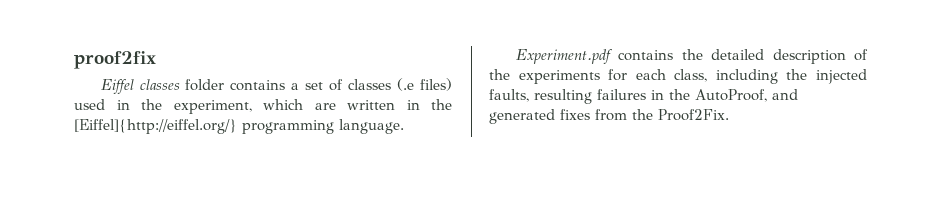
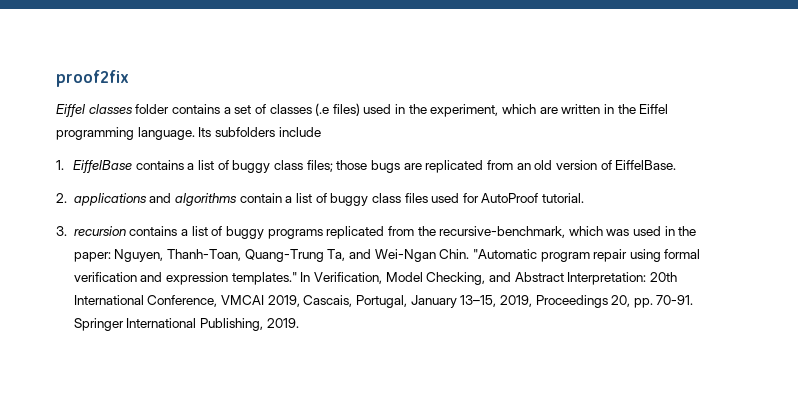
- Eiffel classes folder contains a set of classes (.e files) used in the experiment, which are written in the [Eiffel]{http://eiffel.org/} programming language.
- Experiment.pdf contains the detailed description of the experiments for each class, including the injected faults, resulting failures in the AutoProof, and generated fixes from the Proof2Fix.
+ Eiffel classes folder contains a set of classes (.e files) used in the experiment, which are written in the Eiffel programming language. Its subfolders include
+ 1. EiffelBase contains a list of buggy class files; those bugs are replicated from an old version of EiffelBase.
+ 2. applications and algorithms contain a list of buggy class files used for AutoProof tutorial.
+ 3. recursion contains a list of buggy programs replicated from the recursive-benchmark, which was used in the paper: Nguyen, Thanh-Toan, Quang-Trung Ta, and Wei-Ngan Chin. "Automatic program repair using formal verification and expression templates." In Verification, Model Checking, and Abstract Interpretation: 20th International Conference, VMCAI 2019, Cascais, Portugal, January 13–15, 2019, Proceedings 20, pp. 70-91. Springer International Publishing, 2019.

